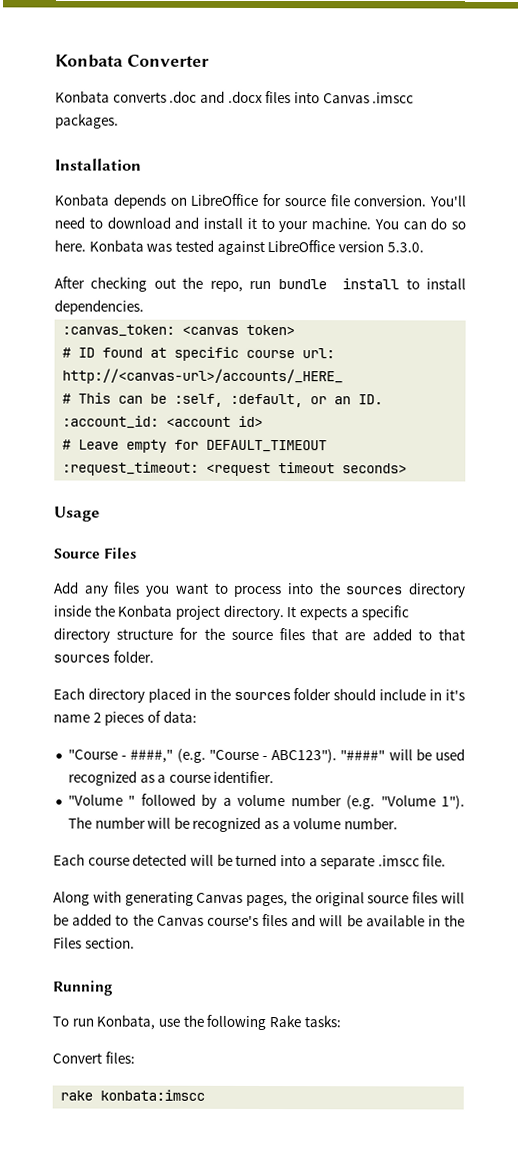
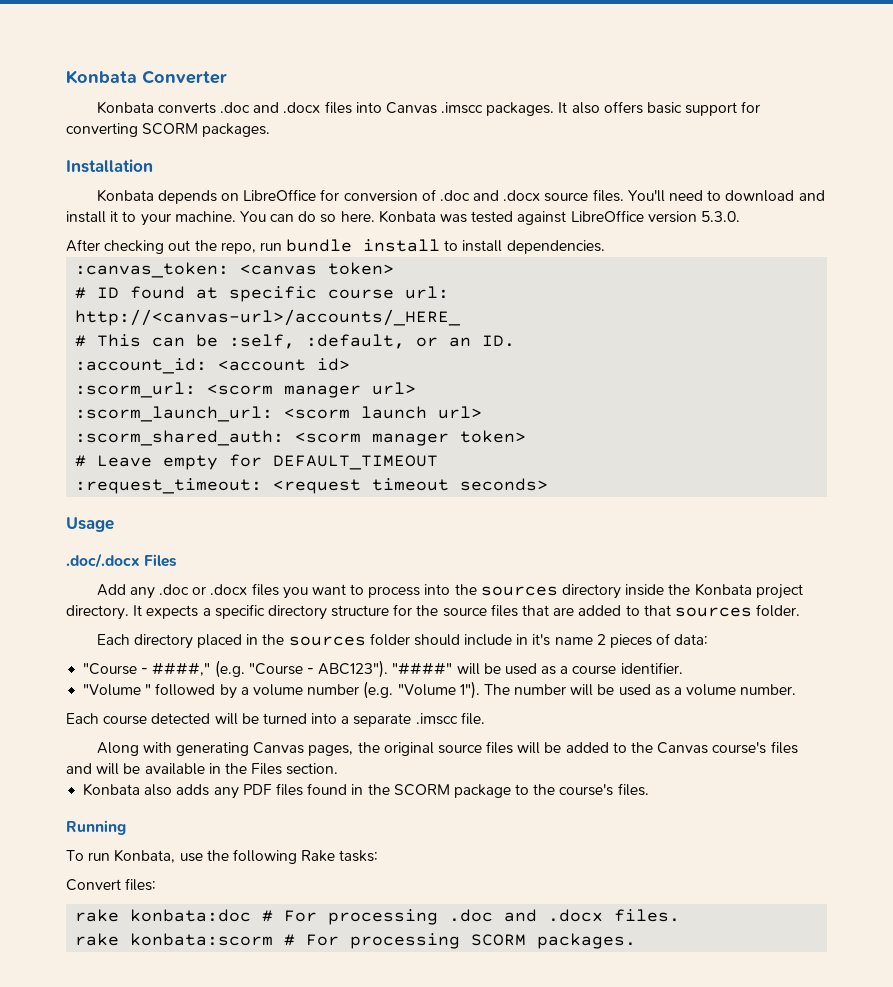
+ It also offers basic support for converting SCORM packages.
- Konbata depends on LibreOffice for source file conversion.
+ Konbata depends on LibreOffice for conversion of .doc and .docx source files.
+ :scorm_url: <scorm manager url>
+ :scorm_launch_url: <scorm launch url>
+ :scorm_shared_auth: <scorm manager token>
- Source Files
+ .doc/.docx Files
- Add any files you want to process into the sources directory inside the Konbata project directory.
+ Add any .doc or .docx files you want to process into the sources directory inside the Konbata project directory.
- "####" will be used recognized as a course identifier.
+ "####" will be used as a course identifier.
- The number will be recognized as a volume number.
+ The number will be used as a volume number.
+ Konbata also adds any PDF files found in the SCORM package to the course's files.
- rake konbata:imscc
+ rake konbata:doc # For processing .doc and .docx files.
+ rake konbata:scorm # For processing SCORM packages.

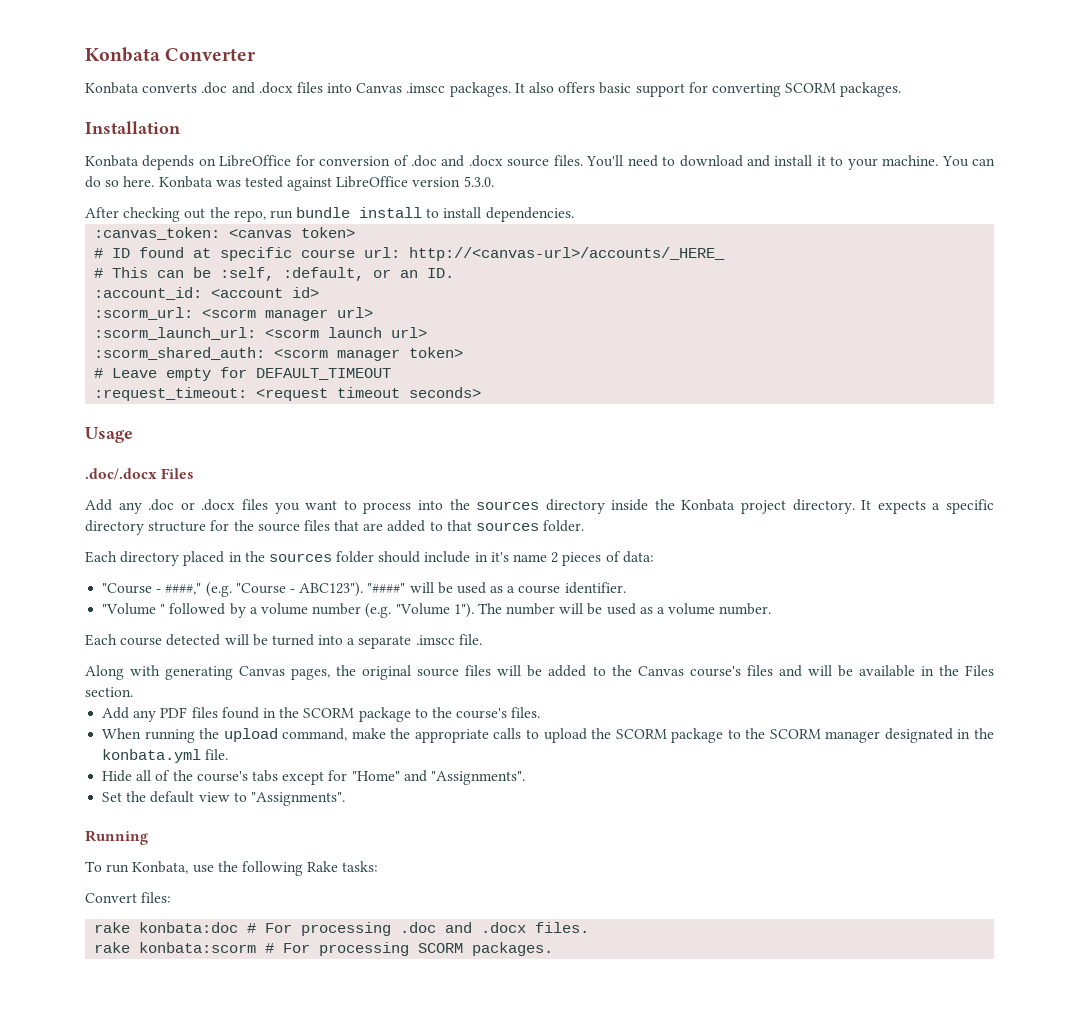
- Konbata also adds any PDF files found in the SCORM package to the course's files.
+ Add any PDF files found in the SCORM package to the course's files.
+ When running the upload command, make the appropriate calls to upload the SCORM package to the SCORM manager designated in the konbata.yml file.
+ Hide all of the course's tabs except for "Home" and "Assignments".
+ Set the default view to "Assignments".

